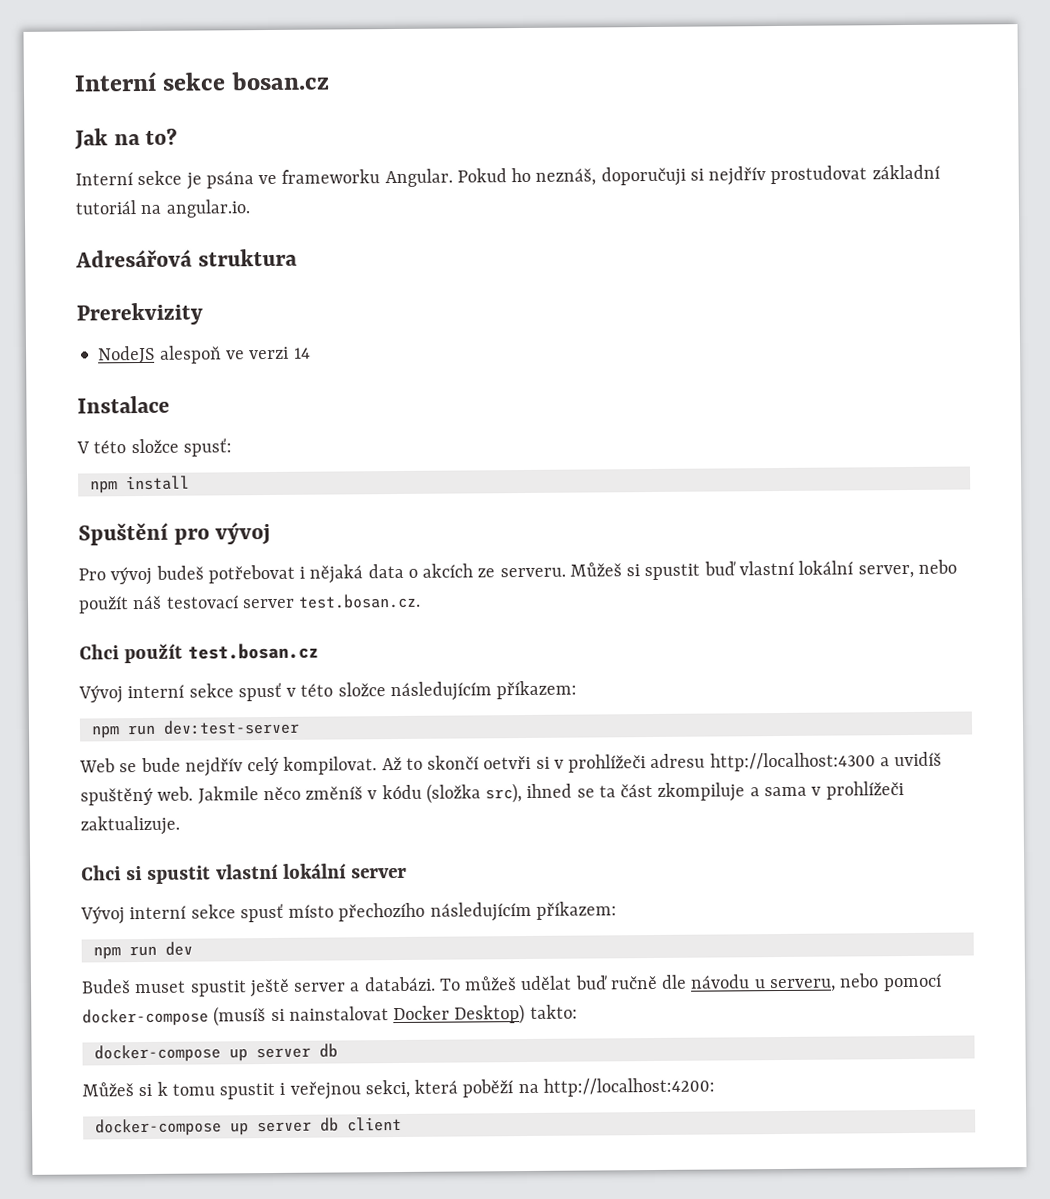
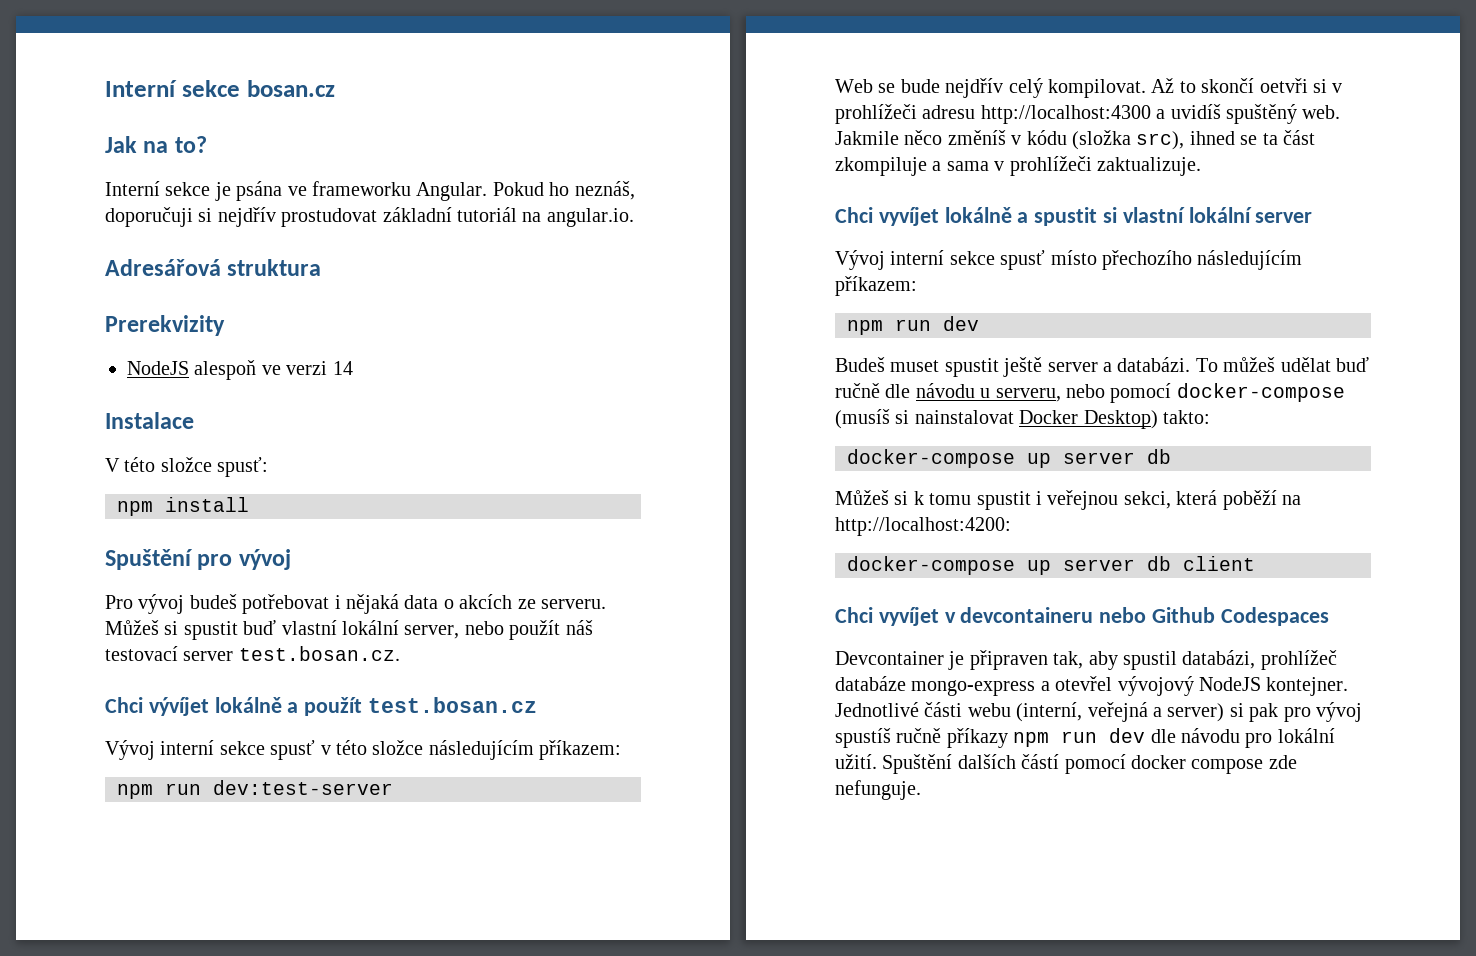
- Chci použít test.bosan.cz
+ Chci vývíjet lokálně a použít test.bosan.cz
- Chci si spustit vlastní lokální server
+ Chci vyvíjet lokálně a spustit si vlastní lokální server
+ Chci vyvíjet v devcontaineru nebo Github Codespaces
+ Devcontainer je připraven tak, aby spustil databázi, prohlížeč databáze mongo-express a otevřel vývojový NodeJS kontejner. Jednotlivé části webu (interní, veřejná a server) si pak pro vývoj spustíš ručně příkazy npm run dev dle návodu pro lokální užití. Spuštění dalších částí pomocí docker compose zde nefunguje.

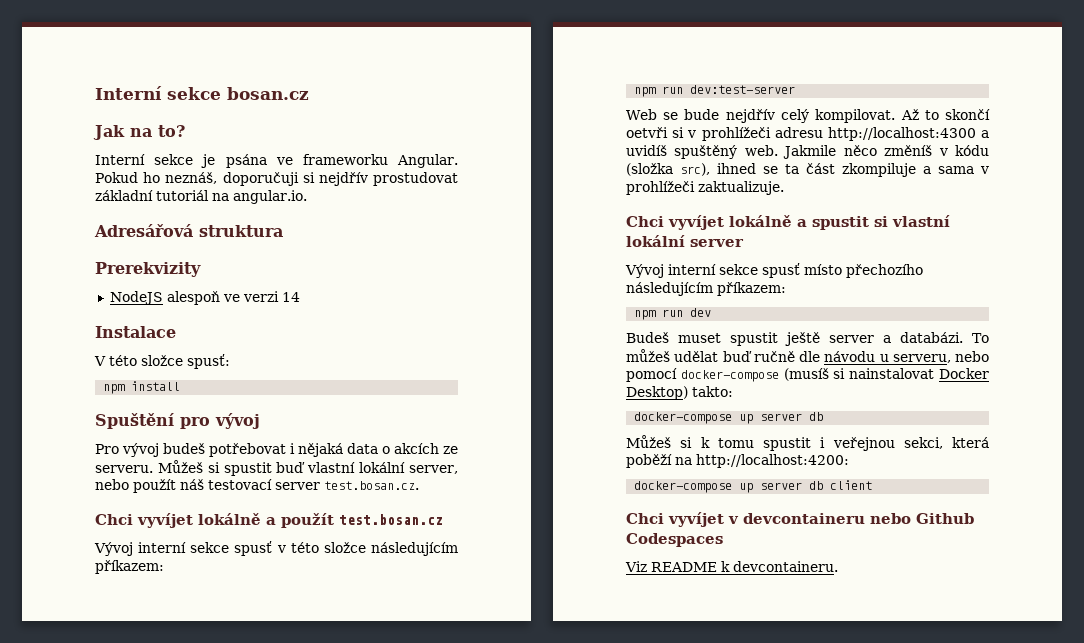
- Chci vývíjet lokálně a použít test.bosan.cz
+ Chci vyvíjet lokálně a použít test.bosan.cz
- Devcontainer je připraven tak, aby spustil databázi, prohlížeč databáze mongo-express a otevřel vývojový NodeJS kontejner. Jednotlivé části webu (interní, veřejná a server) si pak pro vývoj spustíš ručně příkazy npm run dev dle návodu pro lokální užití. Spuštění dalších částí pomocí docker compose zde nefunguje.
+ Viz README k devcontaineru.

